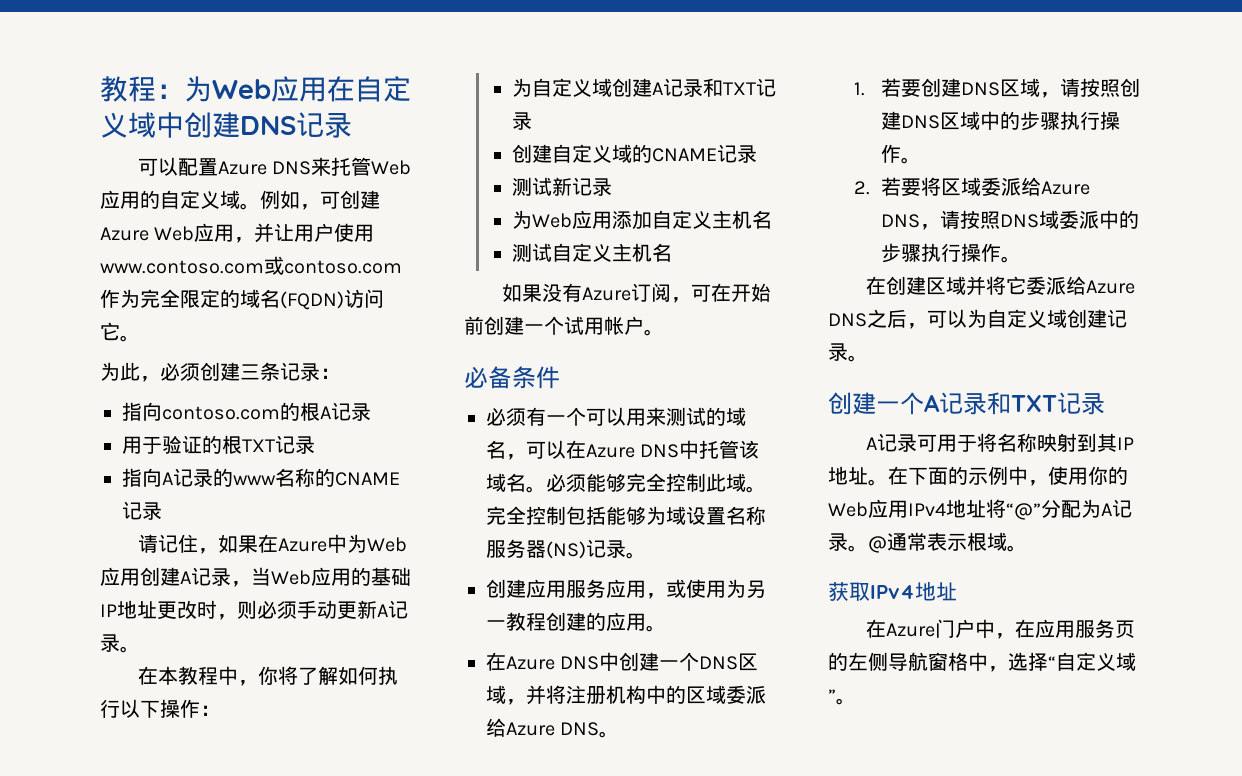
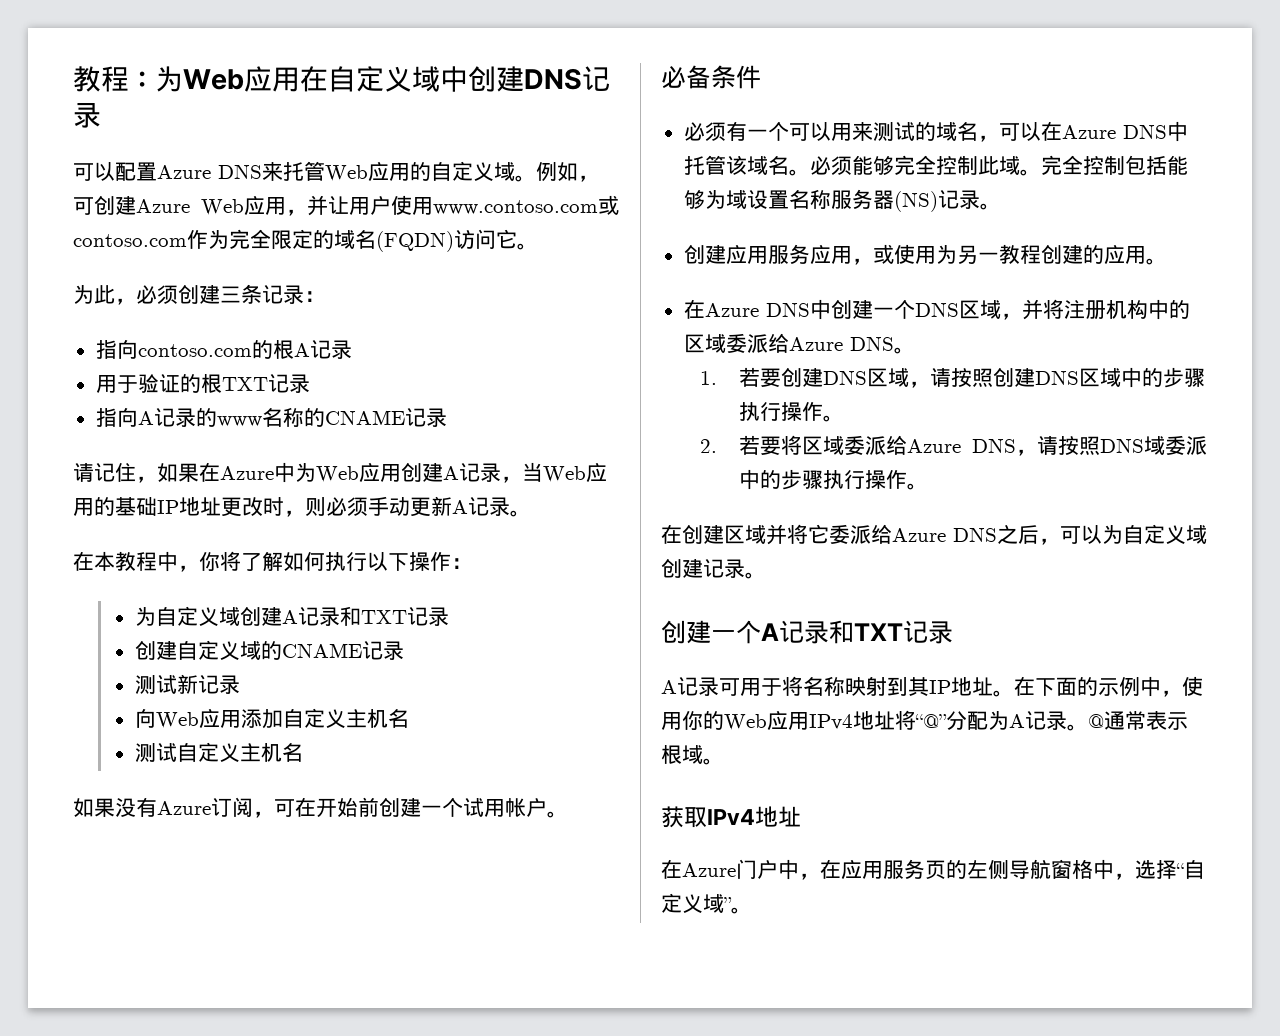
- 为Web应用添加自定义主机名
+ 向Web应用添加自定义主机名

